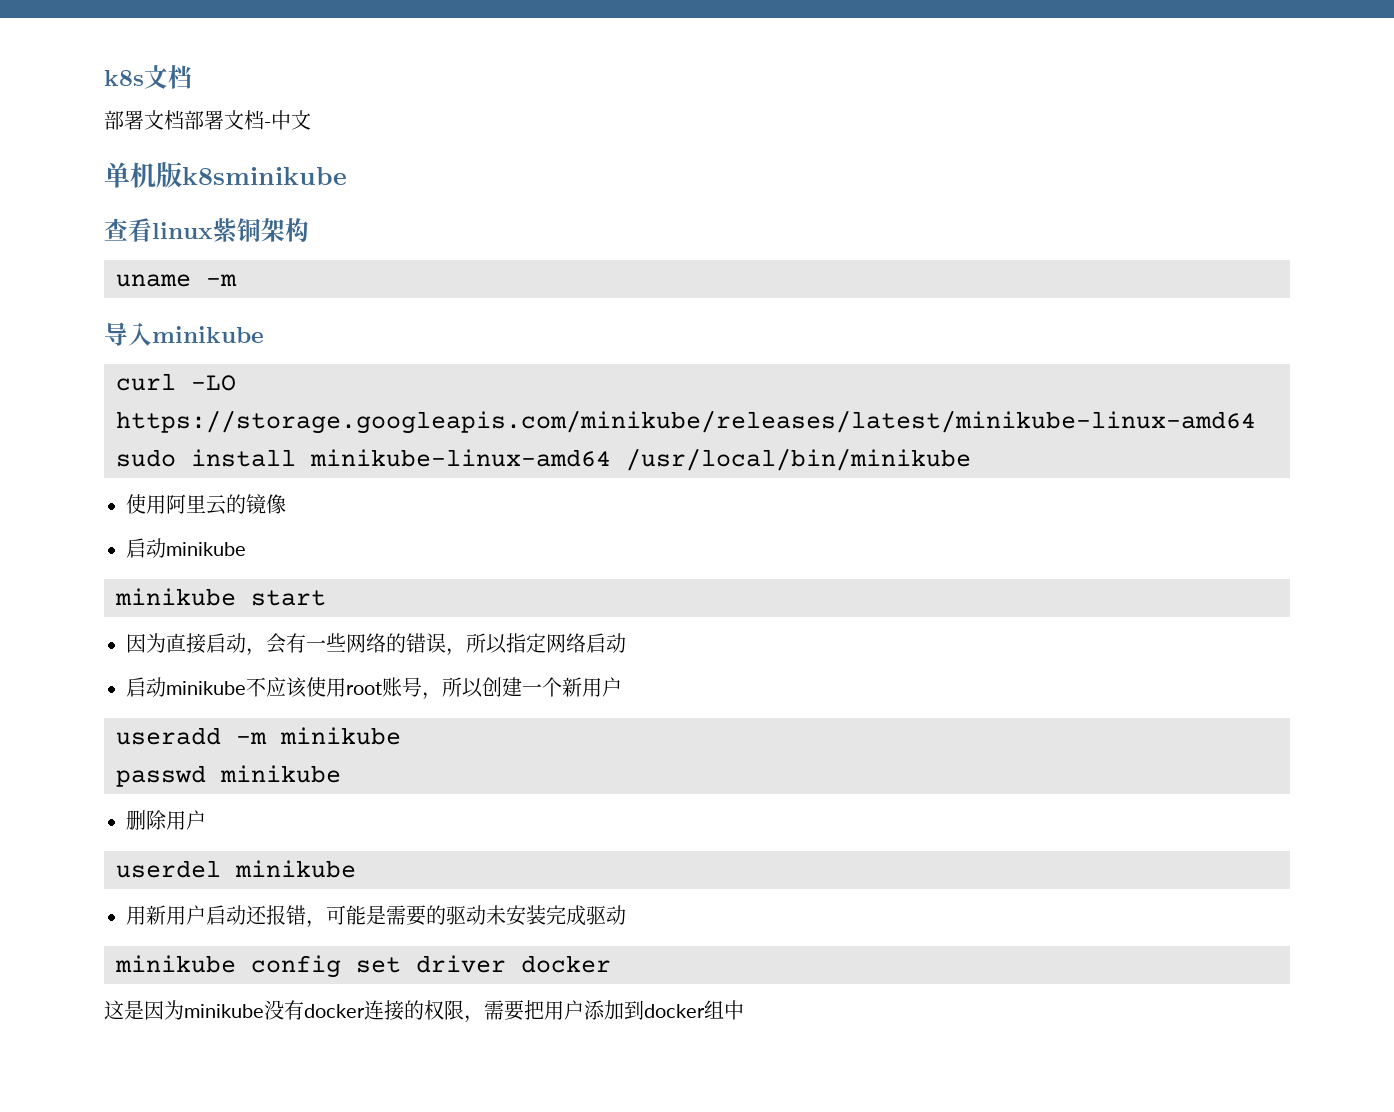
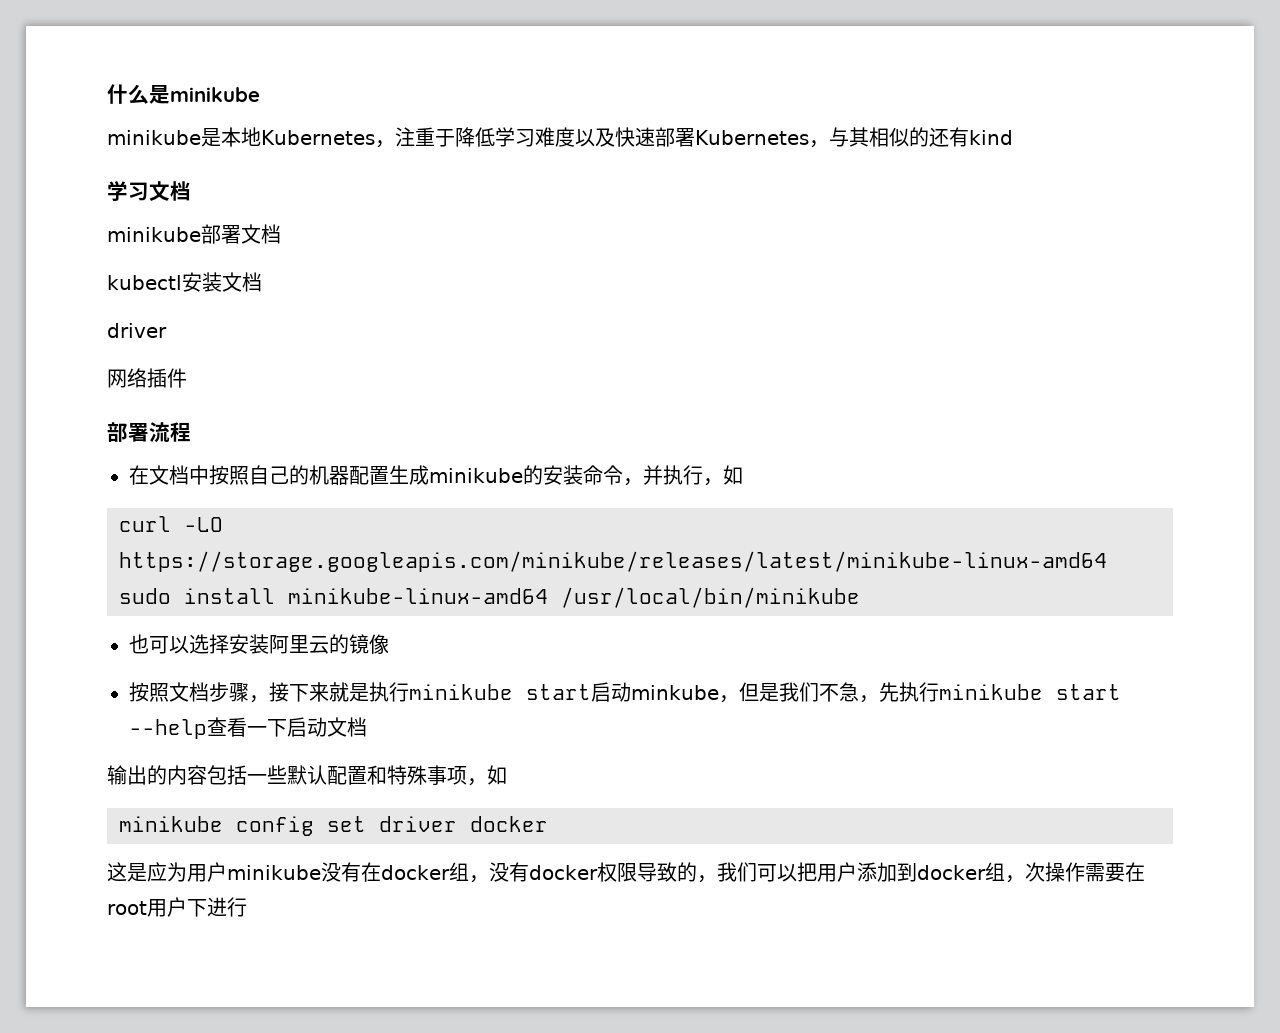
- k8s文档
- 部署文档部署文档-中文
- 单机版k8sminikube
- 查看linux紫铜架构
- uname -m
- 导入minikube
+ 什么是minikube
+ minikube是本地Kubernetes，注重于降低学习难度以及快速部署Kubernetes，与其相似的还有kind
+ 学习文档
+ minikube部署文档
+ kubectl安装文档
+ driver
+ 网络插件
+ 部署流程
+ 在文档中按照自己的机器配置生成minikube的安装命令，并执行，如
- 使用阿里云的镜像
- 启动minikube
- minikube start
- 因为直接启动，会有一些网络的错误，所以指定网络启动
- 启动minikube不应该使用root账号，所以创建一个新用户
- useradd -m minikube
- passwd minikube
- 删除用户
- userdel minikube
- 用新用户启动还报错，可能是需要的驱动未安装完成驱动
+ 也可以选择安装阿里云的镜像
+ 按照文档步骤，接下来就是执行minikube start启动minkube，但是我们不急，先执行minikube start --help查看一下启动文档
+ 输出的内容包括一些默认配置和特殊事项，如
- 这是因为minikube没有docker连接的权限，需要把用户添加到docker组中
+ 这是应为用户minikube没有在docker组，没有docker权限导致的，我们可以把用户添加到docker组，次操作需要在root用户下进行

